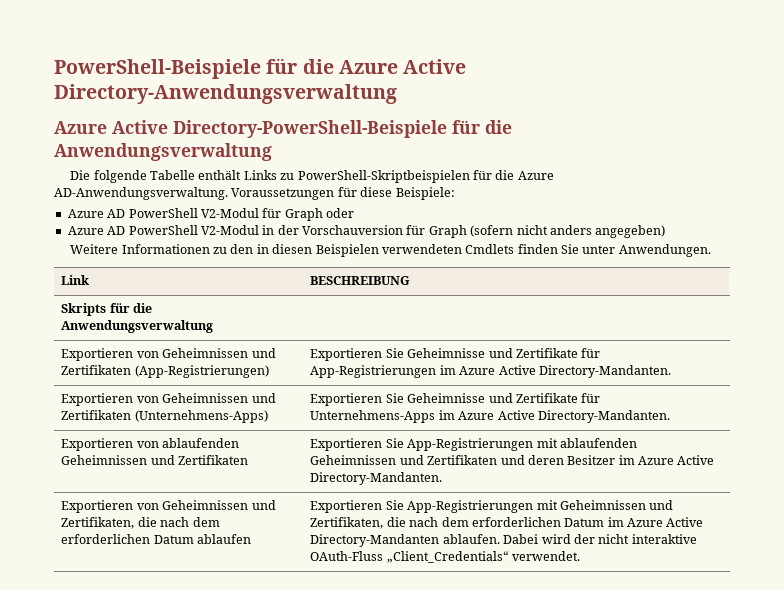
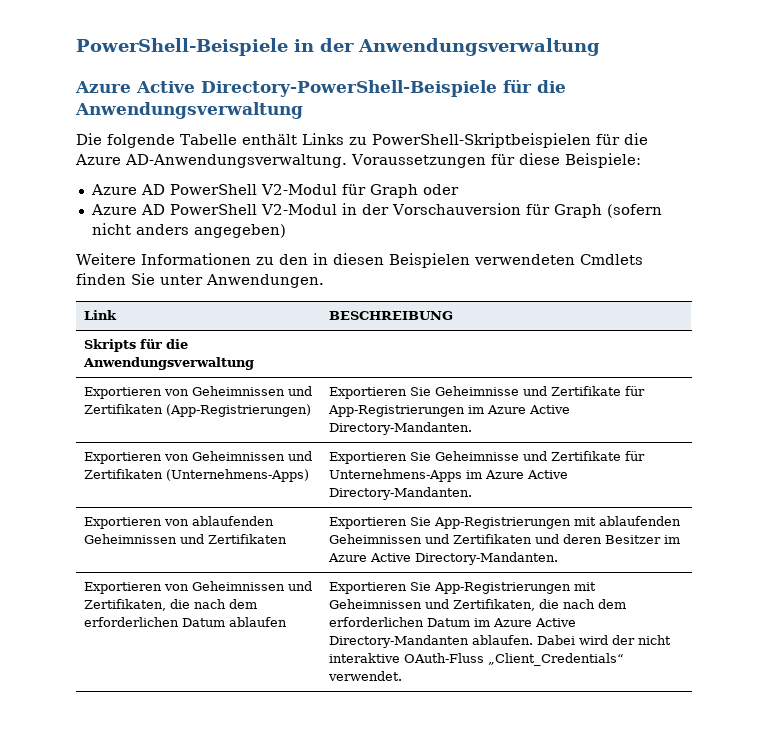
- PowerShell-Beispiele für die Azure Active Directory-Anwendungsverwaltung
+ PowerShell-Beispiele in der Anwendungsverwaltung

